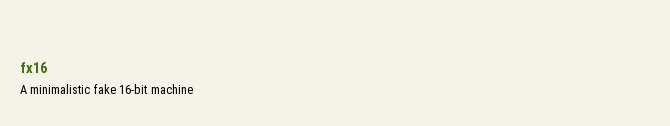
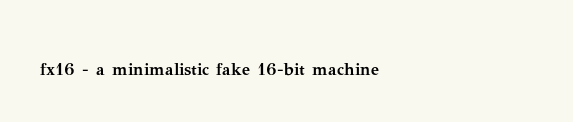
- fx16
- A minimalistic fake 16-bit machine
+ fx16 - a minimalistic fake 16-bit machine

